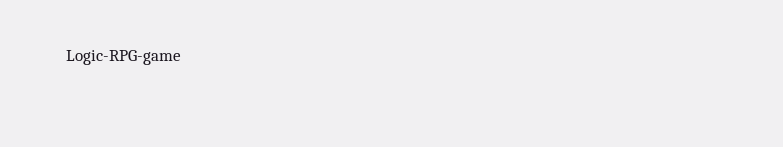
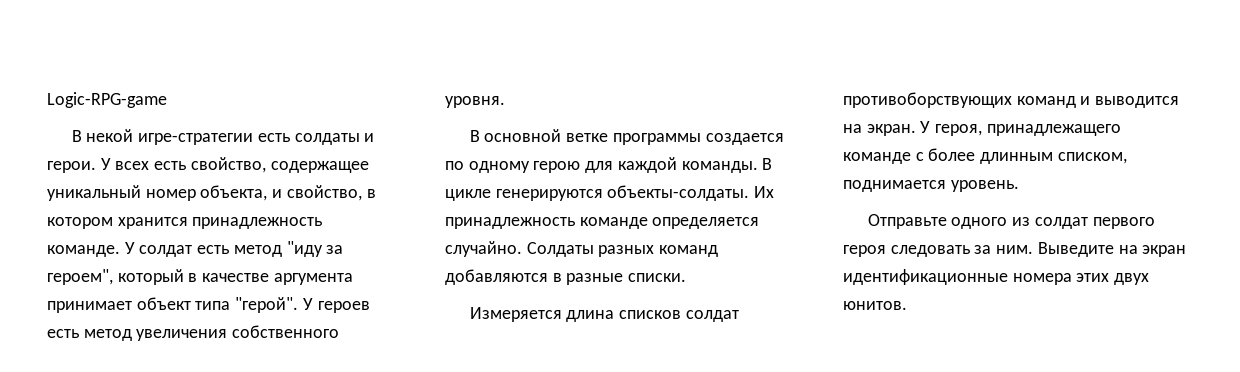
+ В некой игре-стратегии есть солдаты и герои. У всех есть свойство, содержащее уникальный номер объекта, и свойство, в котором хранится принадлежность команде. У солдат есть метод "иду за героем", который в качестве аргумента принимает объект типа "герой". У героев есть метод увеличения собственного уровня.
+ В основной ветке программы создается по одному герою для каждой команды. В цикле генерируются объекты-солдаты. Их принадлежность команде определяется случайно. Солдаты разных команд добавляются в разные списки.
+ Измеряется длина списков солдат противоборствующих команд и выводится на экран. У героя, принадлежащего команде с более длинным списком, поднимается уровень.
+ Отправьте одного из солдат первого героя следовать за ним. Выведите на экран идентификационные номера этих двух юнитов.

